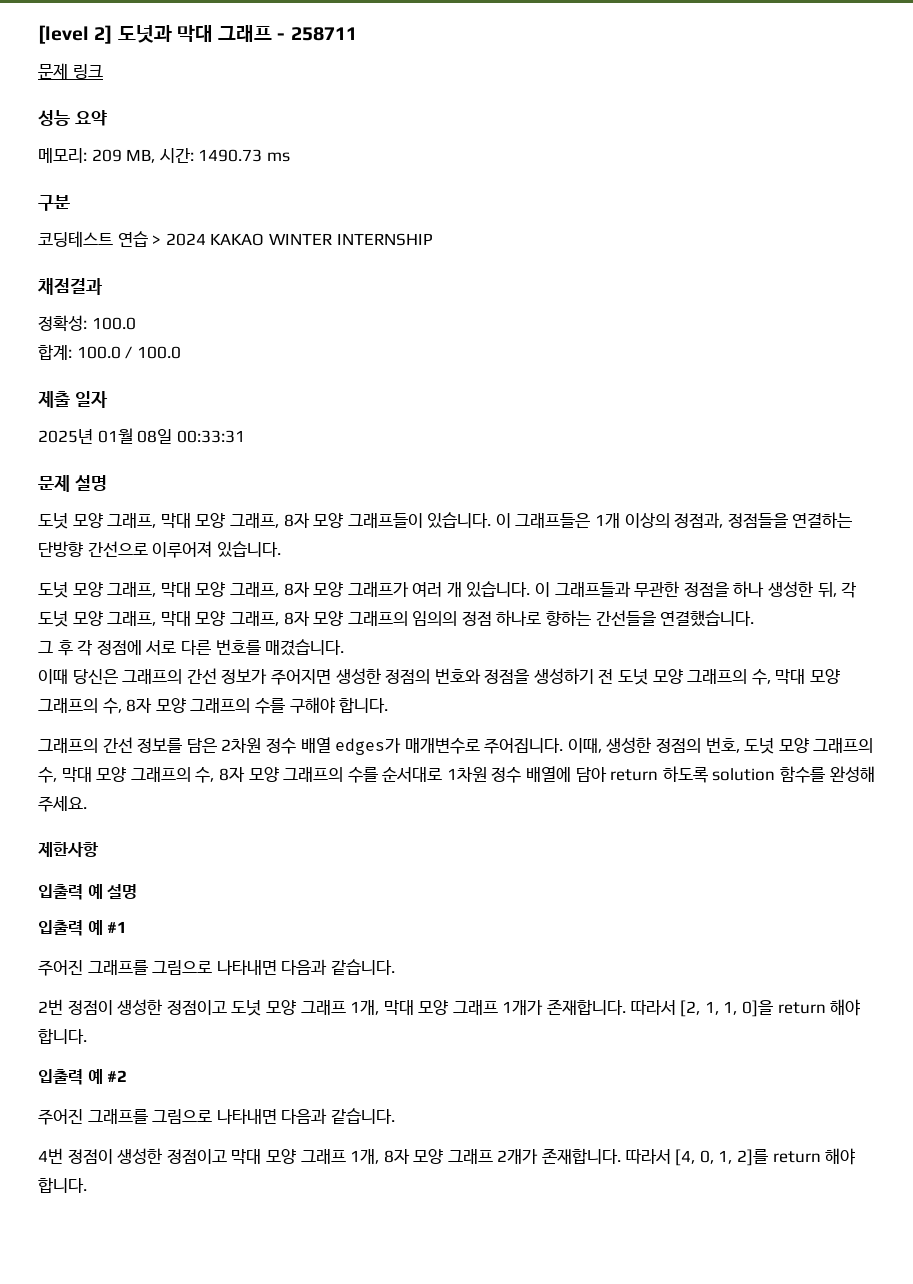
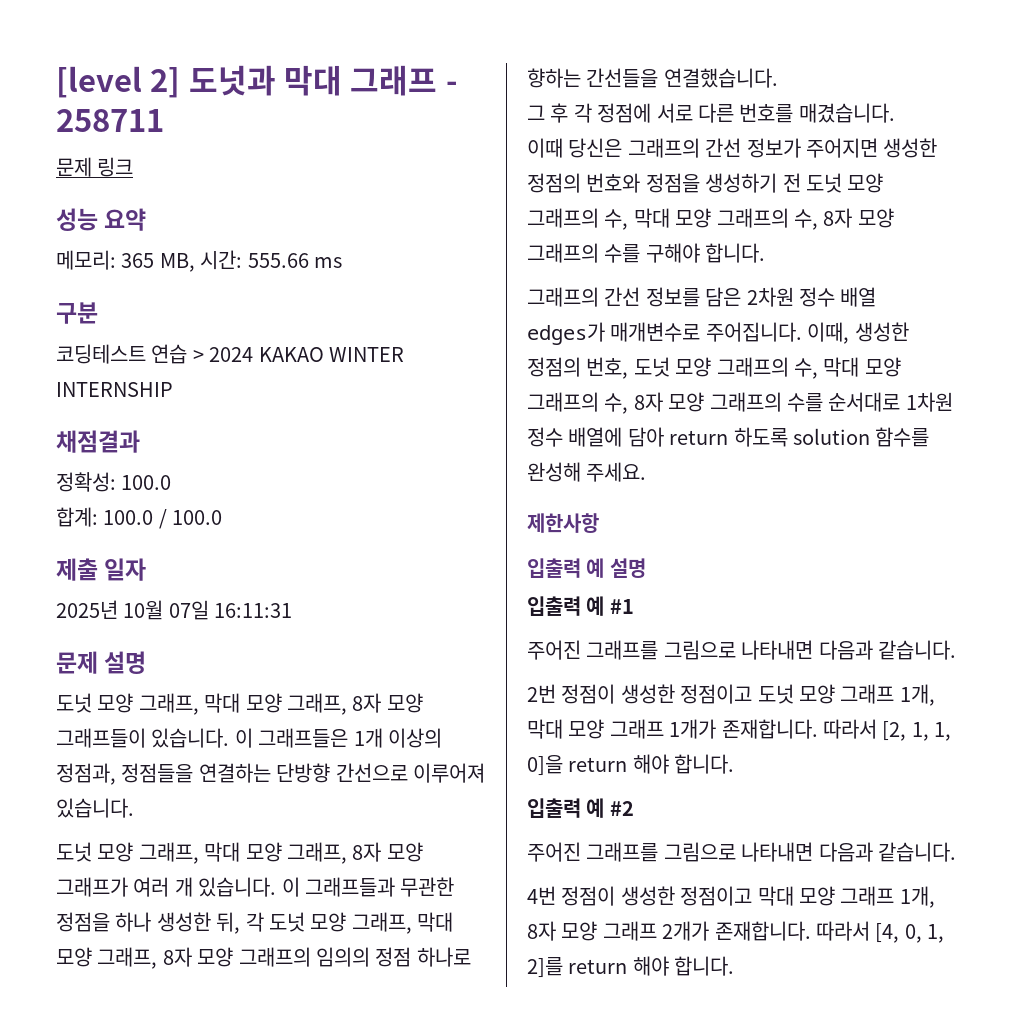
- 메모리: 209 MB, 시간: 1490.73 ms
+ 메모리: 365 MB, 시간: 555.66 ms
- 2025년 01월 08일 00:33:31
+ 2025년 10월 07일 16:11:31

